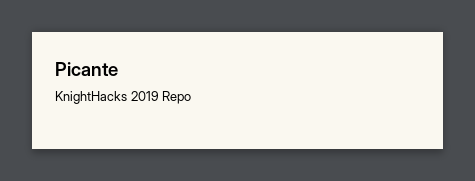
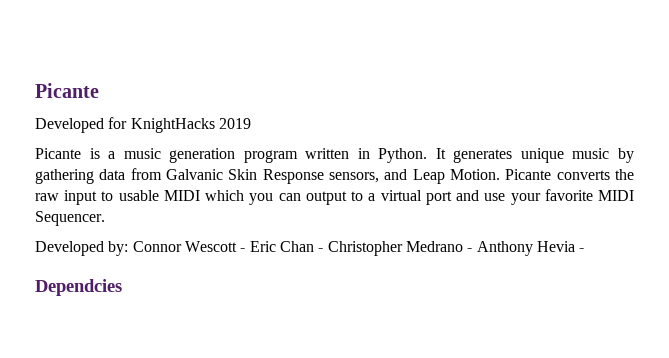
- KnightHacks 2019 Repo
+ Developed for KnightHacks 2019
+ Picante is a music generation program written in Python. It generates unique music by gathering data from Galvanic Skin Response sensors, and Leap Motion. Picante converts the raw input to usable MIDI which you can output to a virtual port and use your favorite MIDI Sequencer.
+ Developed by: Connor Wescott - Eric Chan - Christopher Medrano - Anthony Hevia -
+ Dependcies

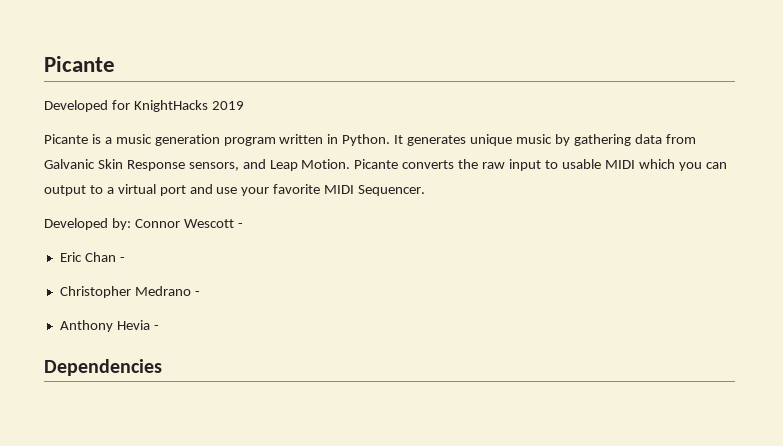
- Developed by: Connor Wescott - Eric Chan - Christopher Medrano - Anthony Hevia -
+ Developed by: Connor Wescott -
+ Eric Chan -
+ Christopher Medrano -
+ Anthony Hevia -
- Dependcies
+ Dependencies

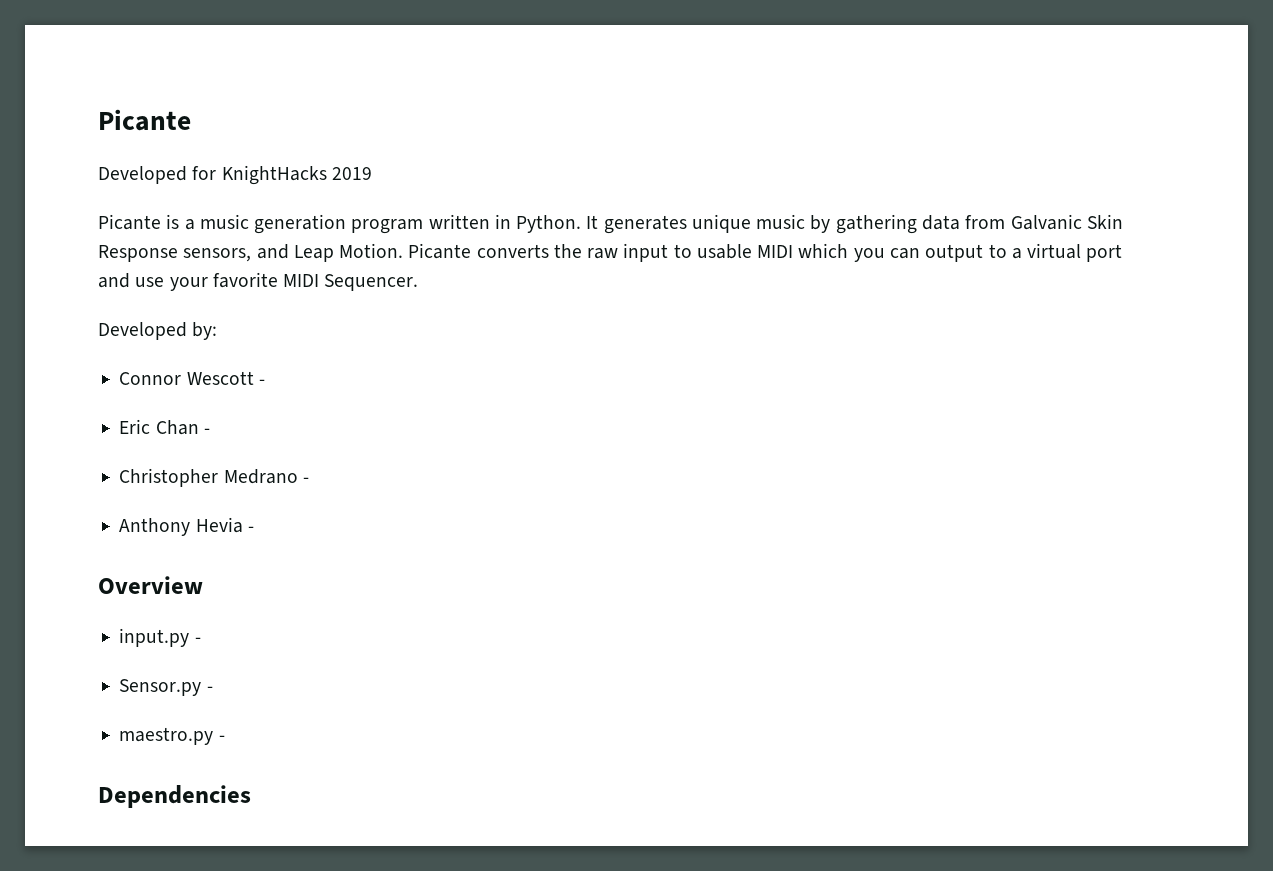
- Developed by: Connor Wescott -
+ Developed by:
+ Connor Wescott -
+ Overview
+ input.py -
+ Sensor.py -
+ maestro.py -

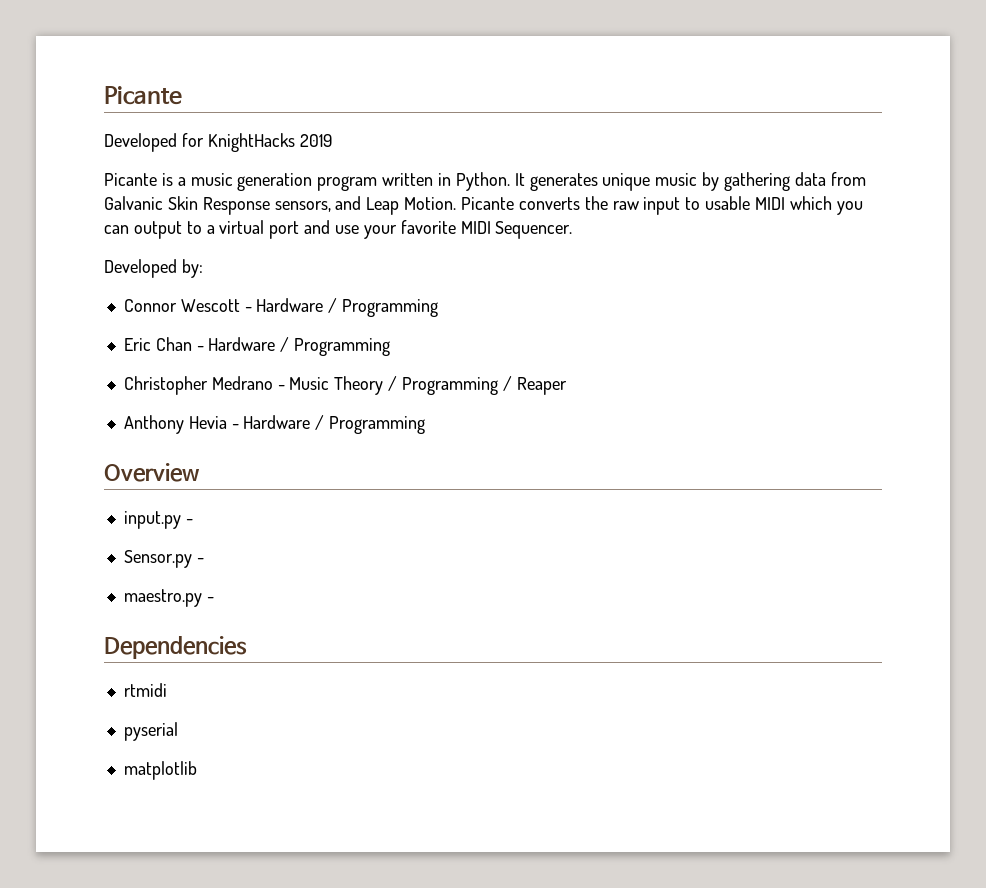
- Connor Wescott -
+ Connor Wescott - Hardware / Programming
- Eric Chan -
+ Eric Chan - Hardware / Programming
- Christopher Medrano -
+ Christopher Medrano - Music Theory / Programming / Reaper
- Anthony Hevia -
+ Anthony Hevia - Hardware / Programming
+ rtmidi
+ pyserial
+ matplotlib

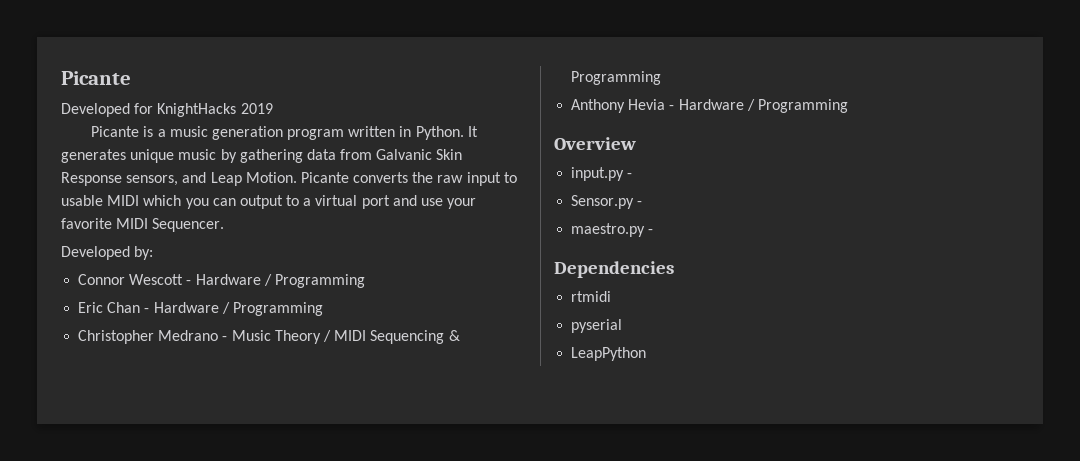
- Christopher Medrano - Music Theory / Programming / Reaper
+ Christopher Medrano - Music Theory / MIDI Sequencing & Programming
- matplotlib
+ LeapPython

